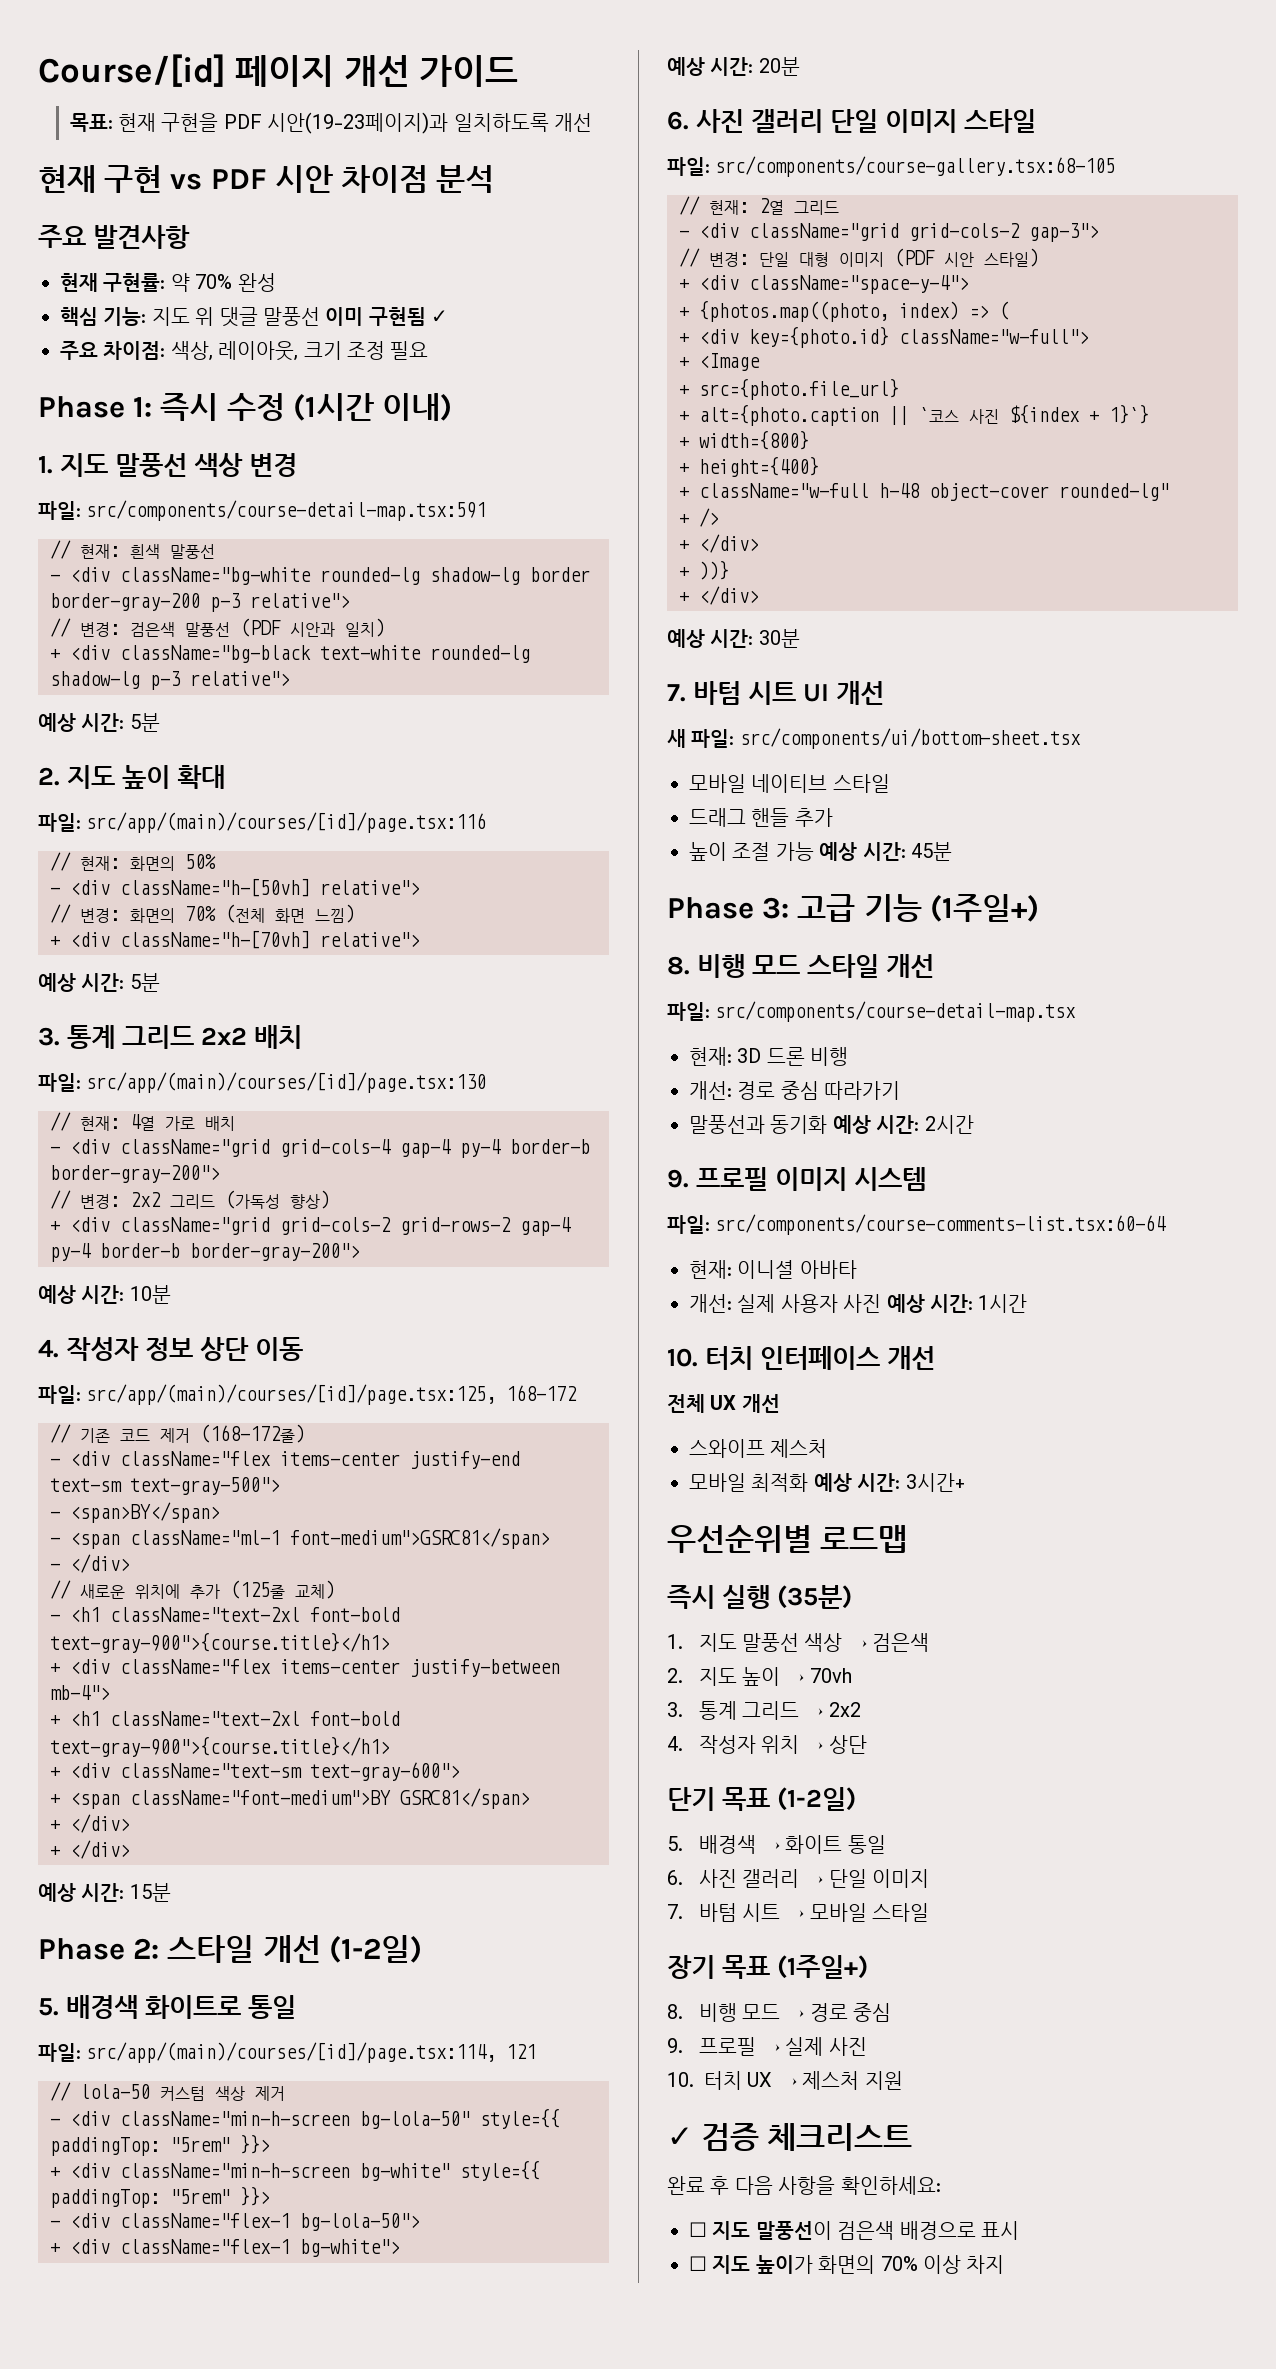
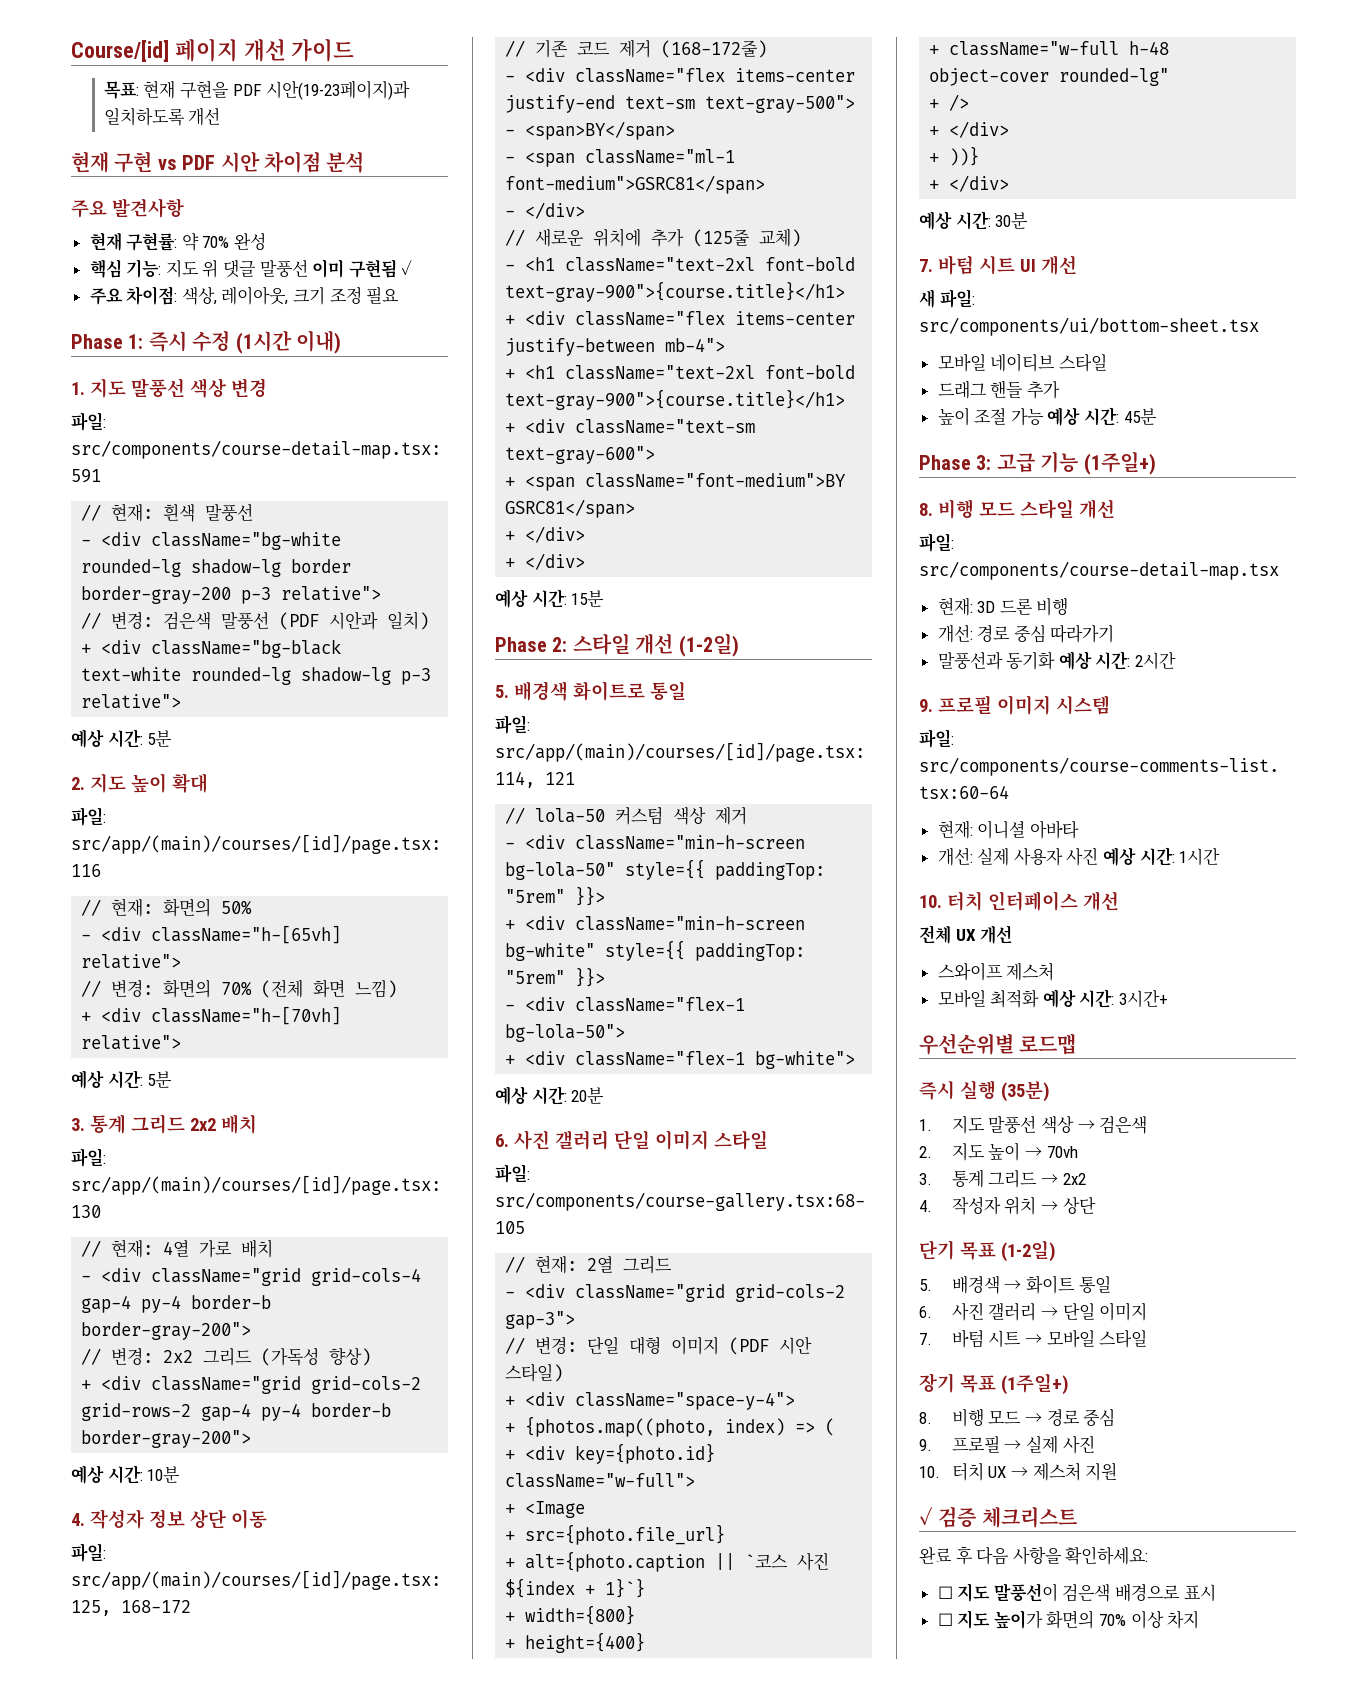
- - <div className="h-[50vh] relative">
+ - <div className="h-[65vh] relative">

